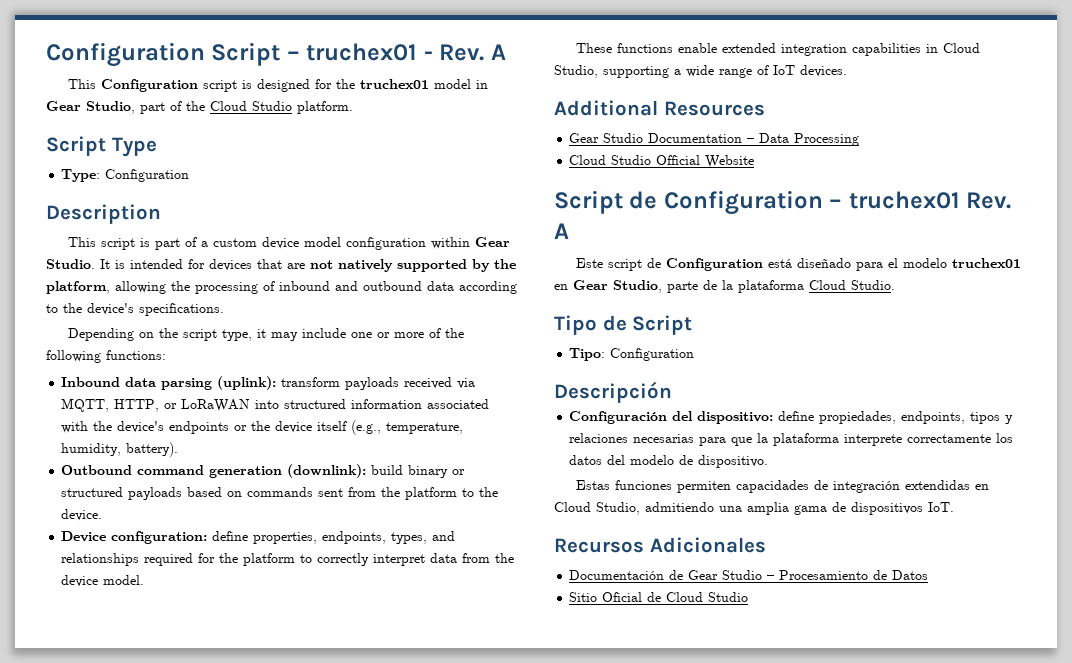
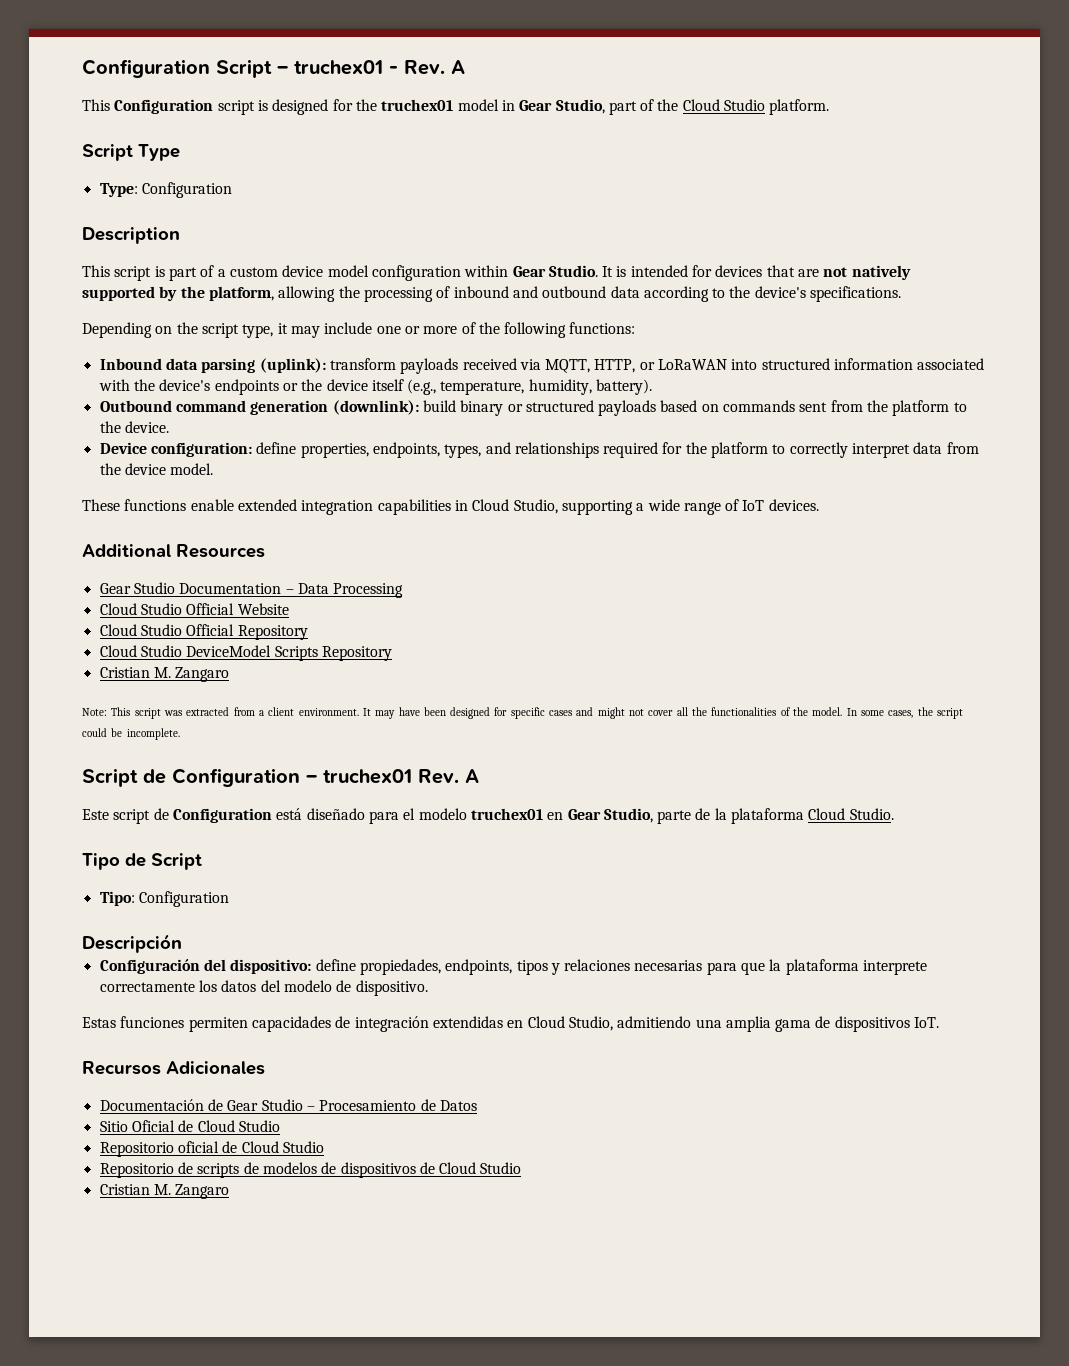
+ Cloud Studio Official Repository
+ Cloud Studio DeviceModel Scripts Repository
+ Cristian M. Zangaro
+ Note: This script was extracted from a client environment. It may have been designed for specific cases and might not cover all the functionalities of the model. In some cases, the script could be incomplete.
+ Repositorio oficial de Cloud Studio
+ Repositorio de scripts de modelos de dispositivos de Cloud Studio
+ Cristian M. Zangaro

